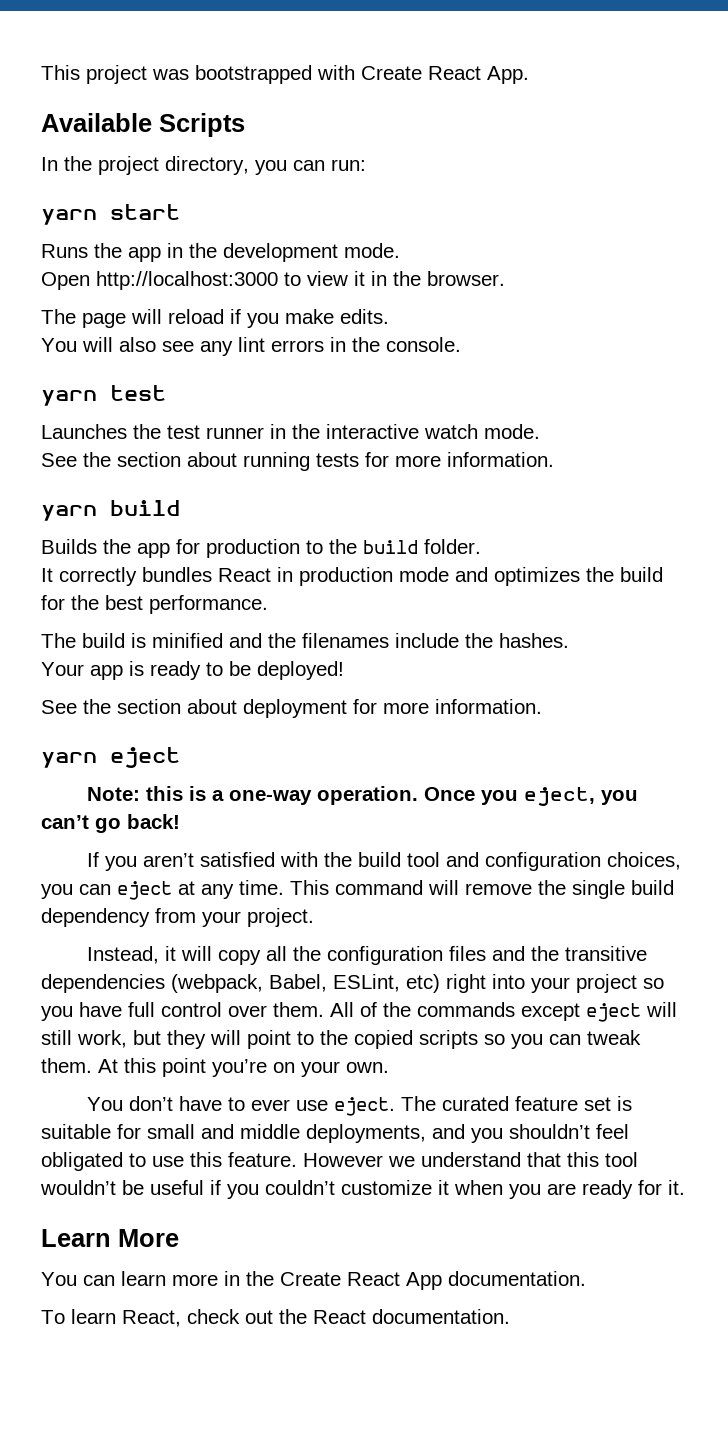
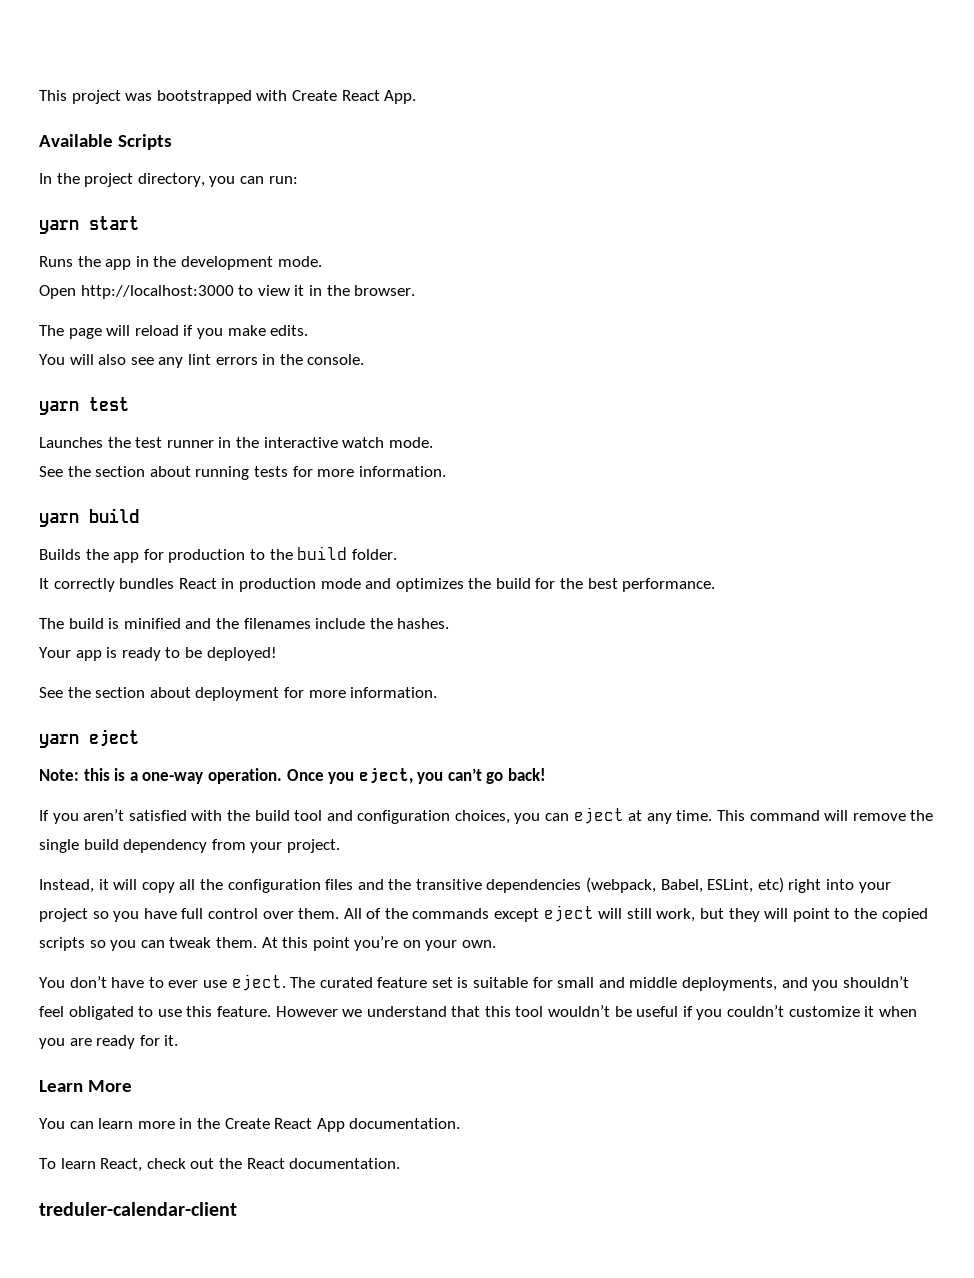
+ treduler-calendar-client

